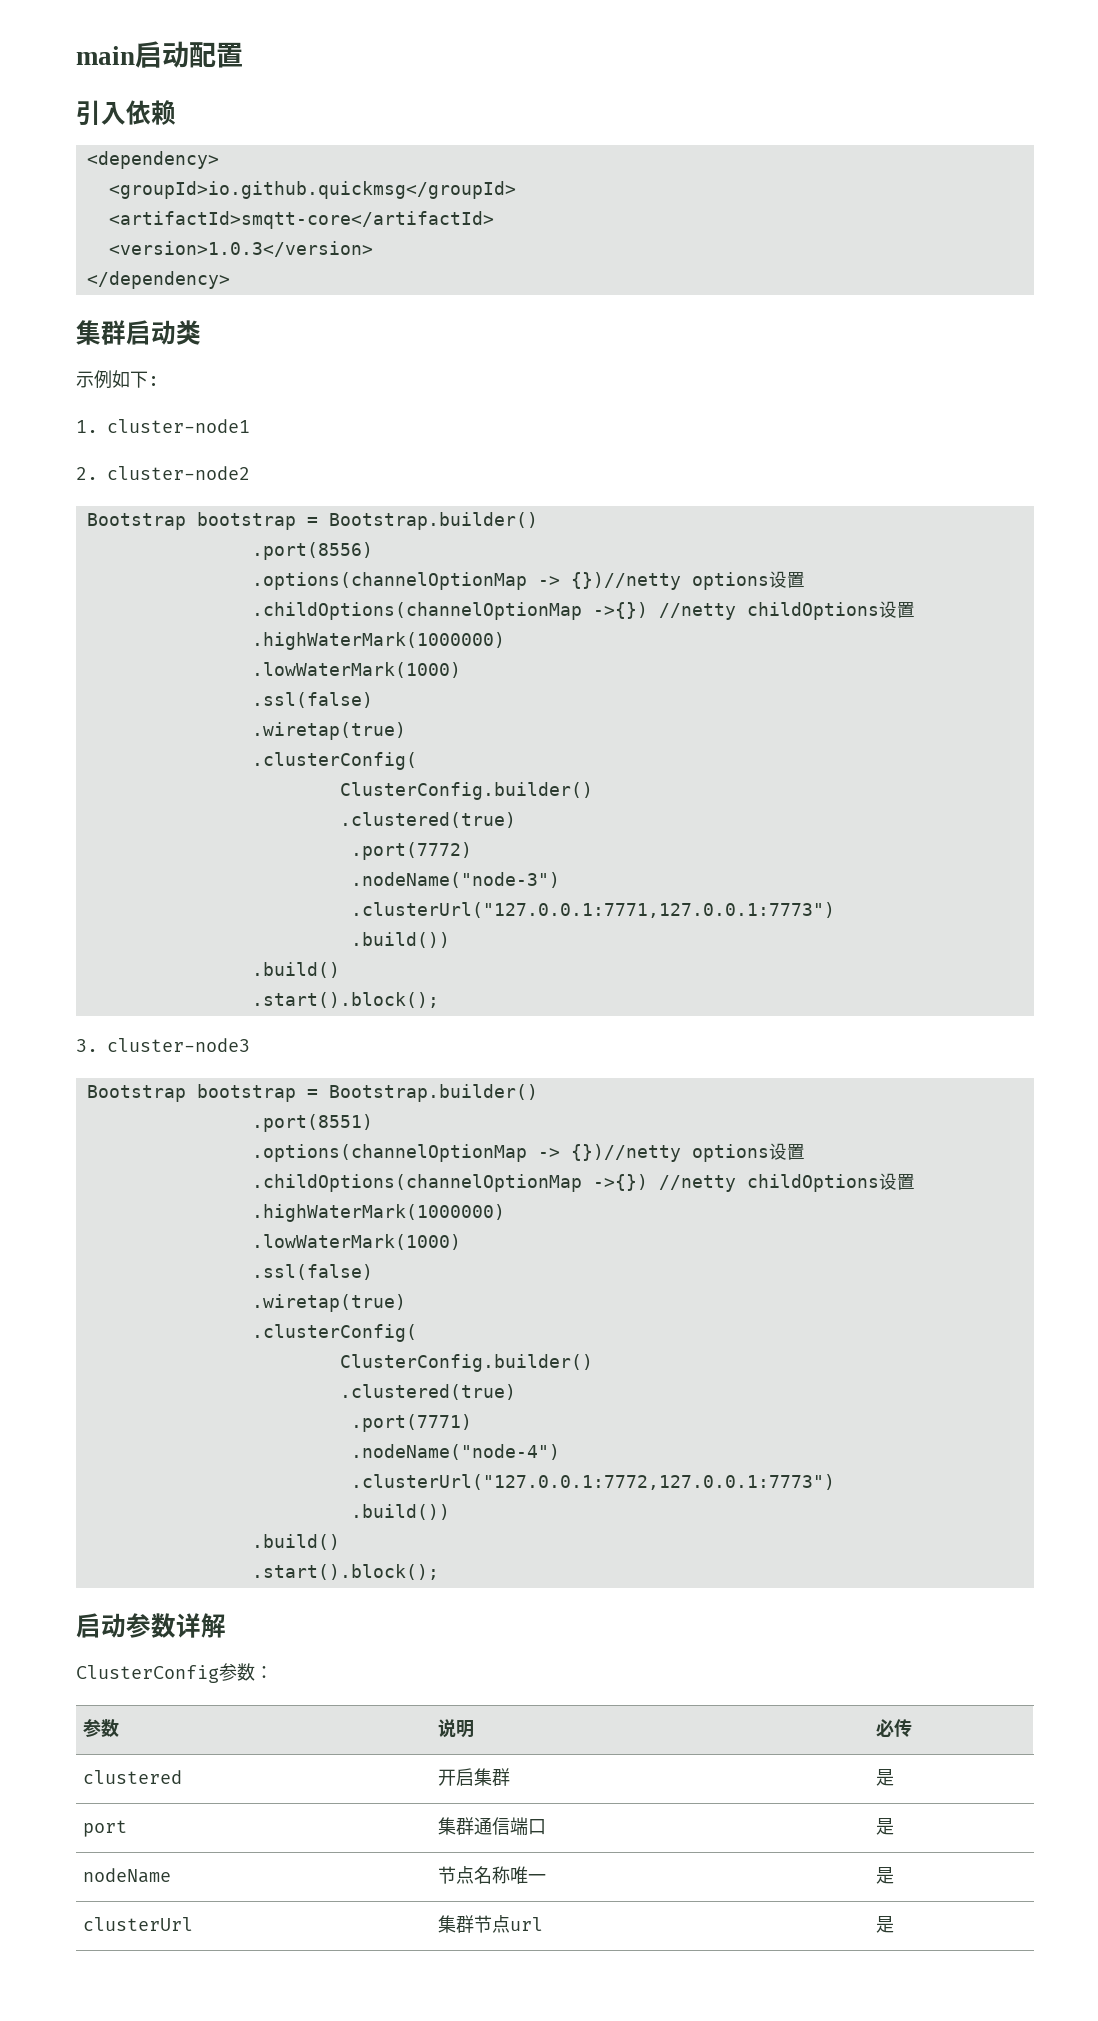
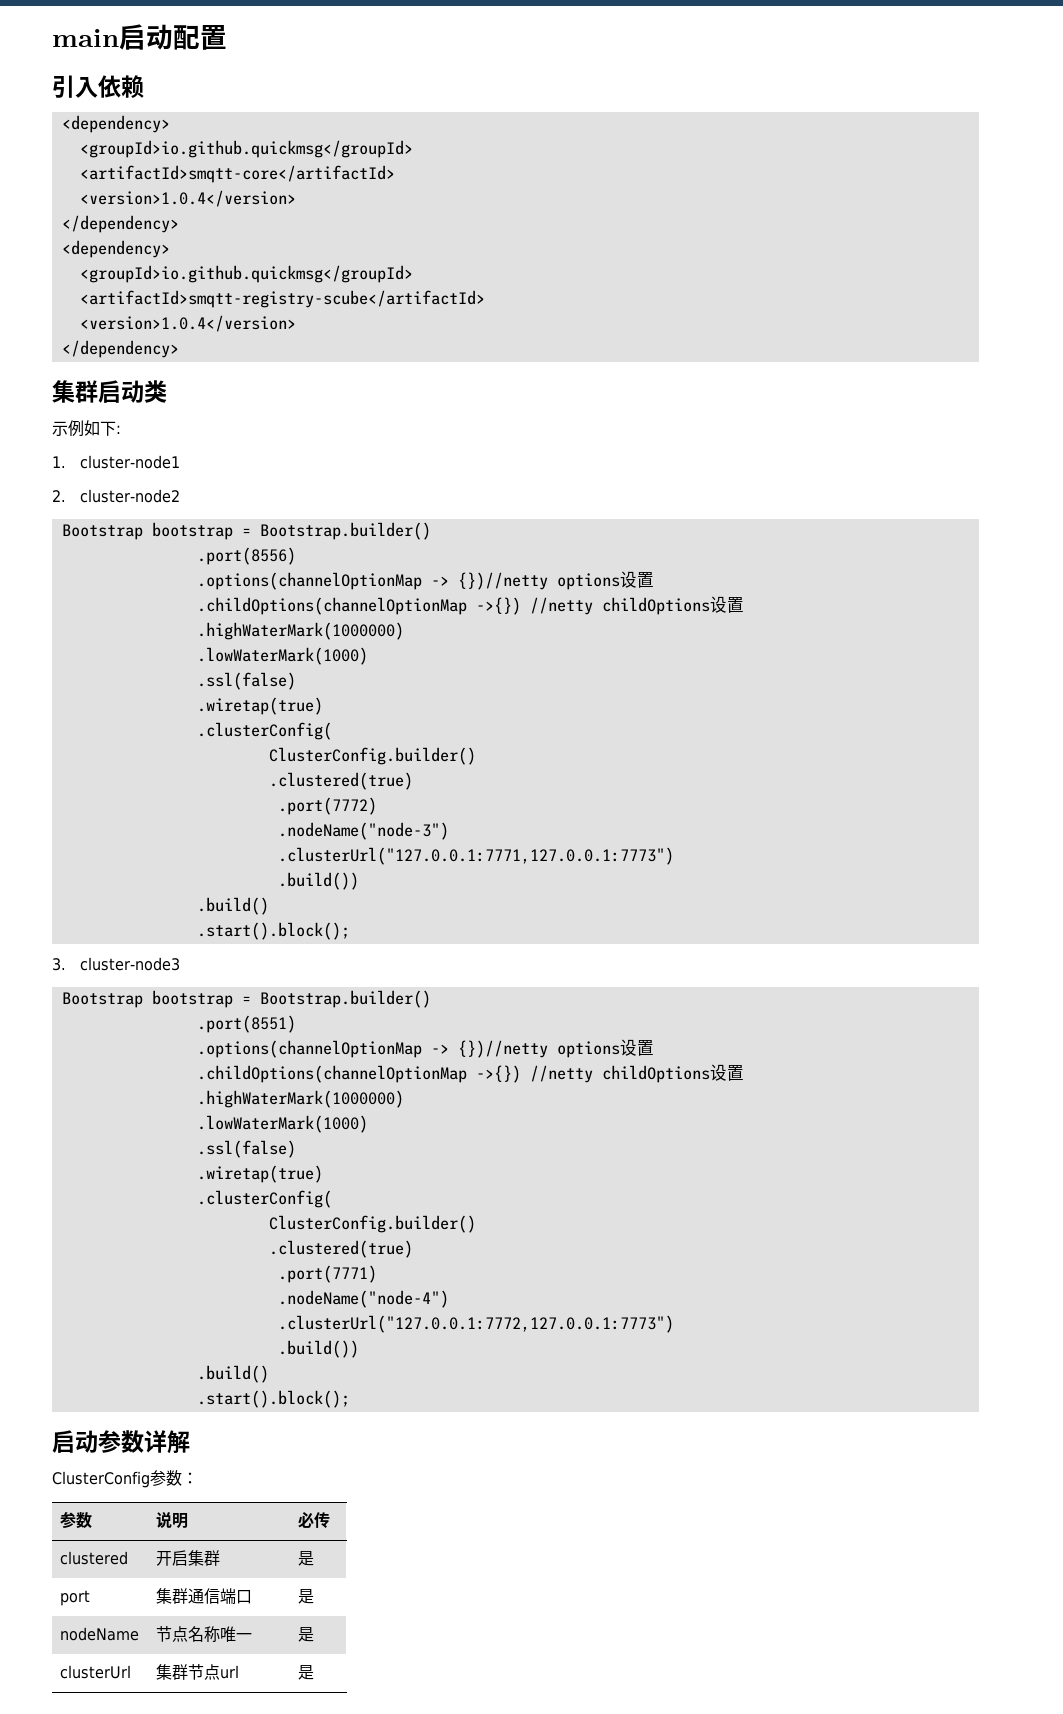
  <artifactId>smqtt-core</artifactId>
- <version>1.0.3</version>
+ <version>1.0.4</version>
+ </dependency>
+ <dependency>
+ <groupId>io.github.quickmsg</groupId>
+ <artifactId>smqtt-registry-scube</artifactId>
+ <version>1.0.4</version>

